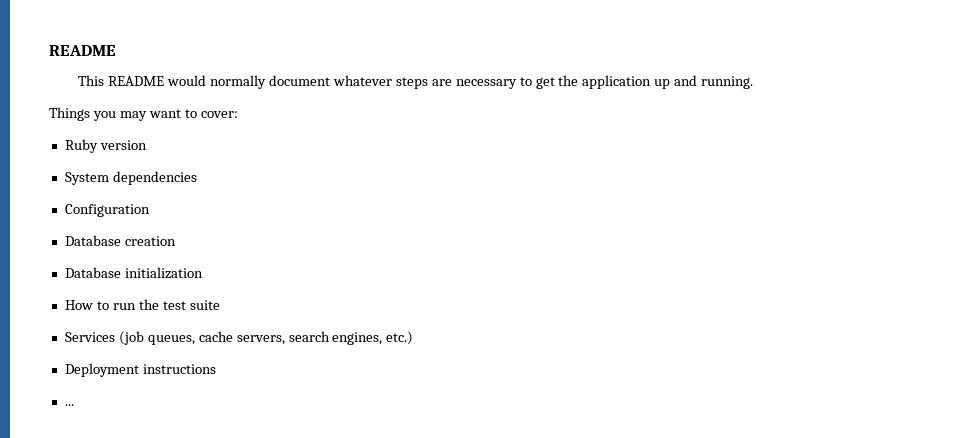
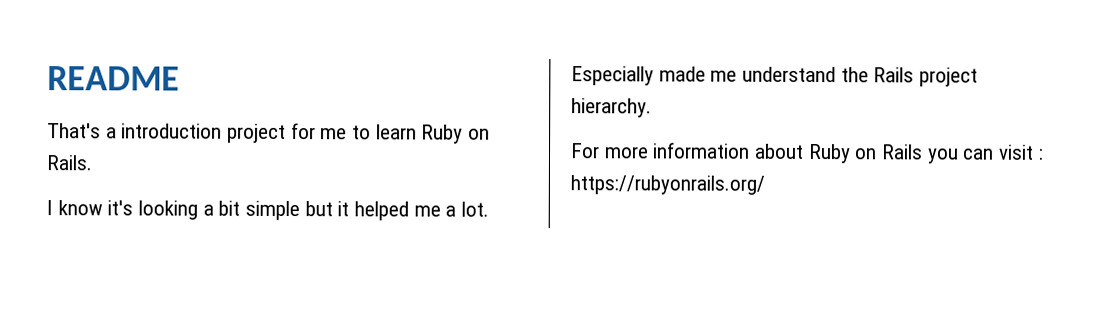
- This README would normally document whatever steps are necessary to get the application up and running.
- Things you may want to cover:
- Ruby version
- System dependencies
- Configuration
- Database creation
- Database initialization
- How to run the test suite
- Services (job queues, cache servers, search engines, etc.)
- Deployment instructions
- ...
+ That's a introduction project for me to learn Ruby on Rails.
+ I know it's looking a bit simple but it helped me a lot. Especially made me understand the Rails project hierarchy.
+ For more information about Ruby on Rails you can visit : https://rubyonrails.org/

